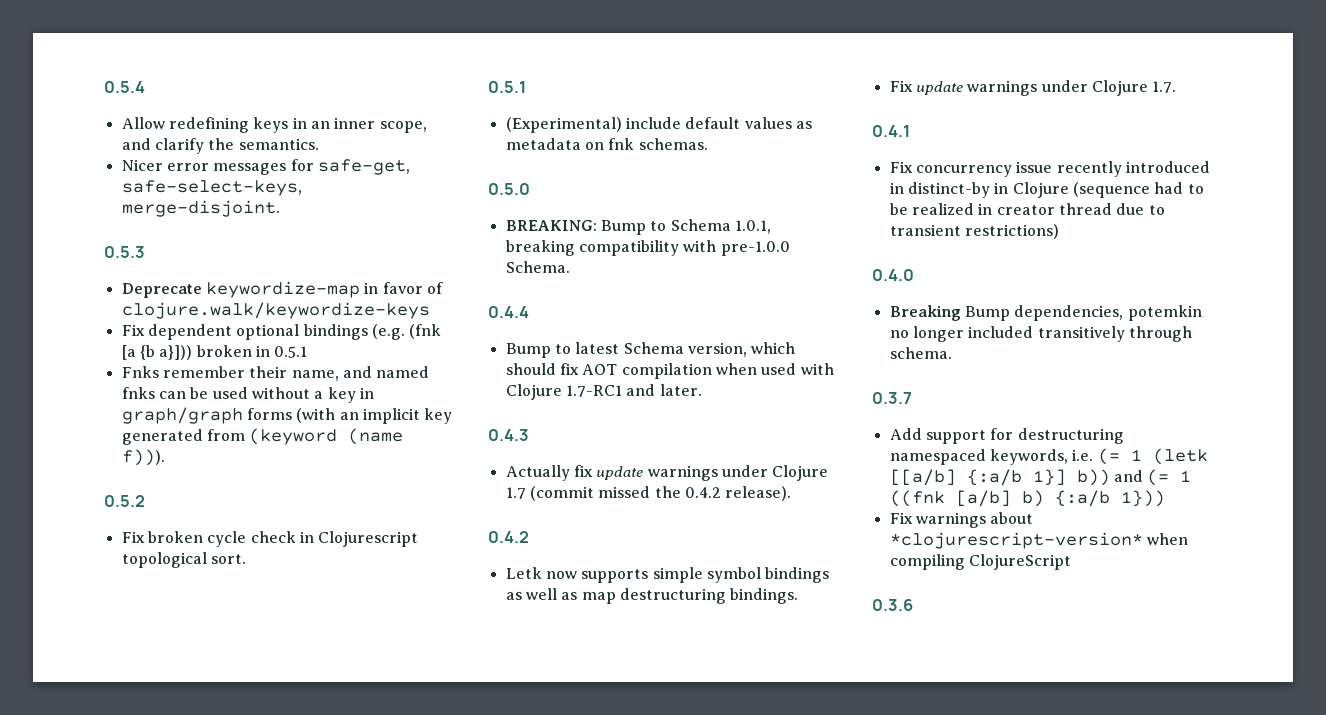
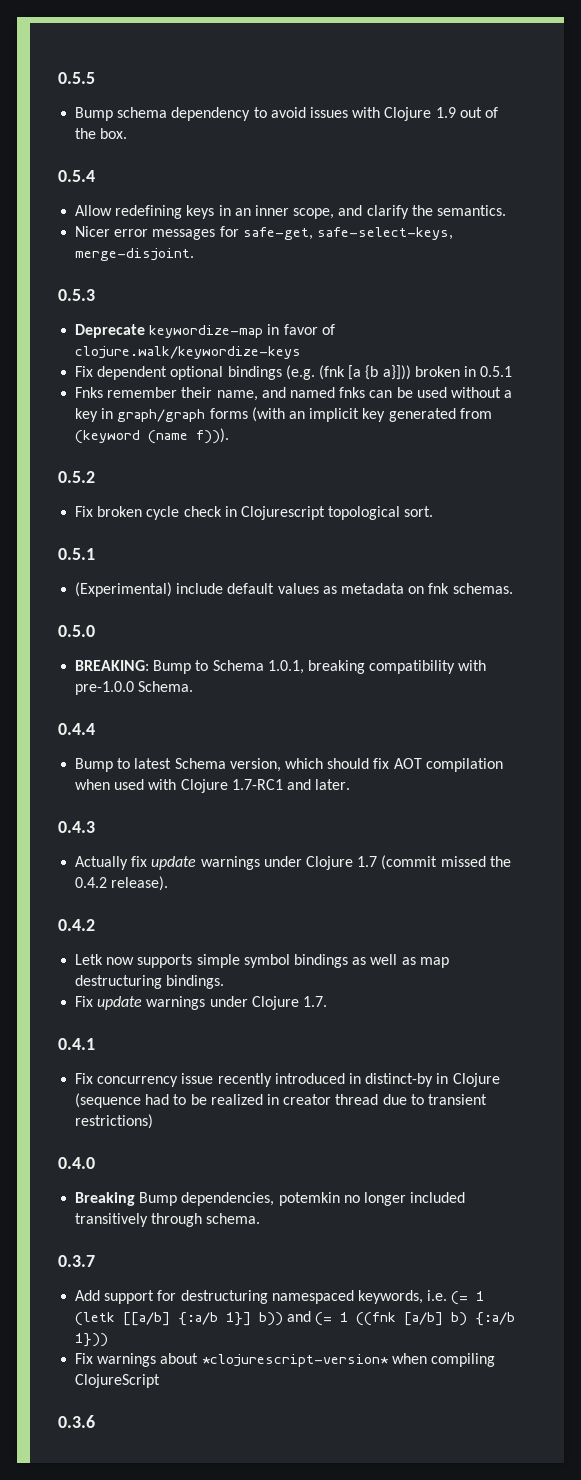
+ 0.5.5
+ Bump schema dependency to avoid issues with Clojure 1.9 out of the box.

